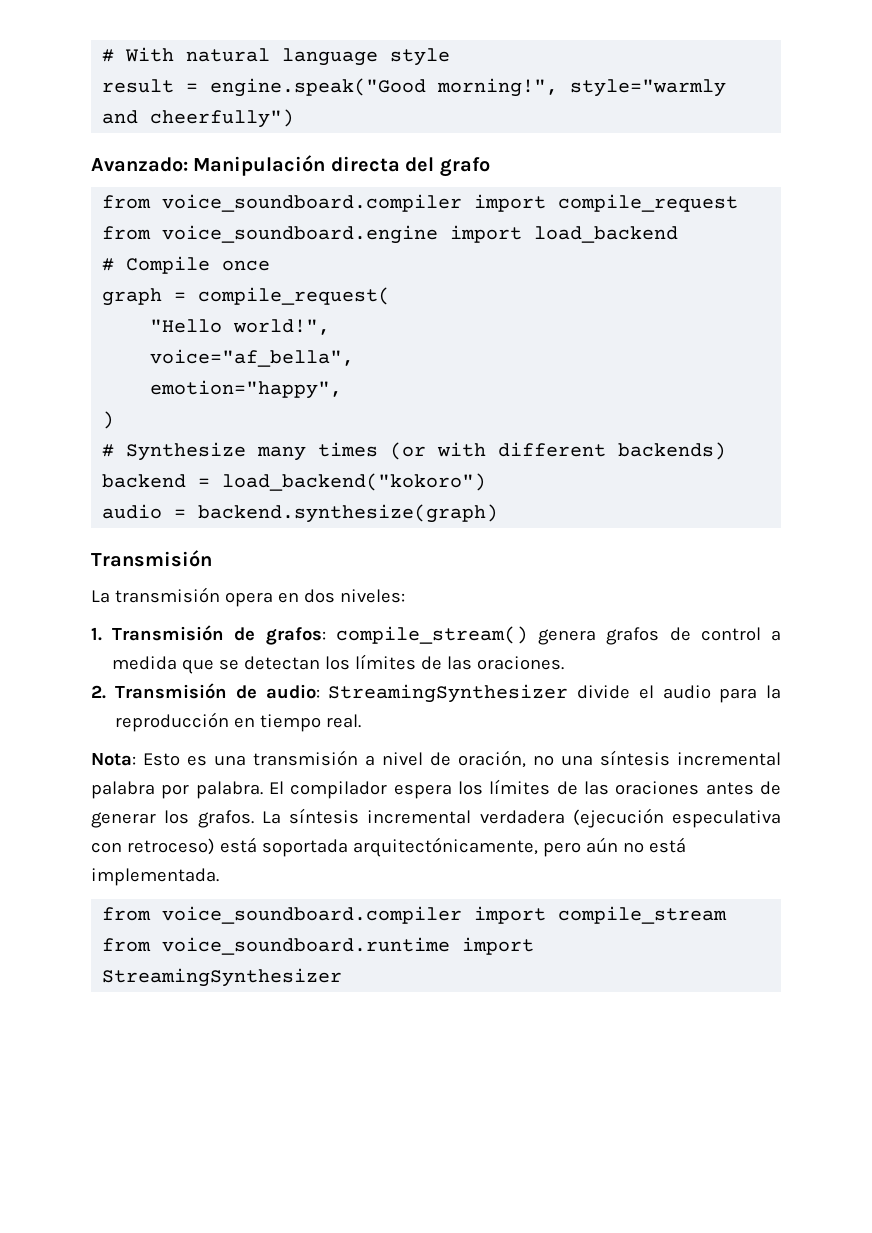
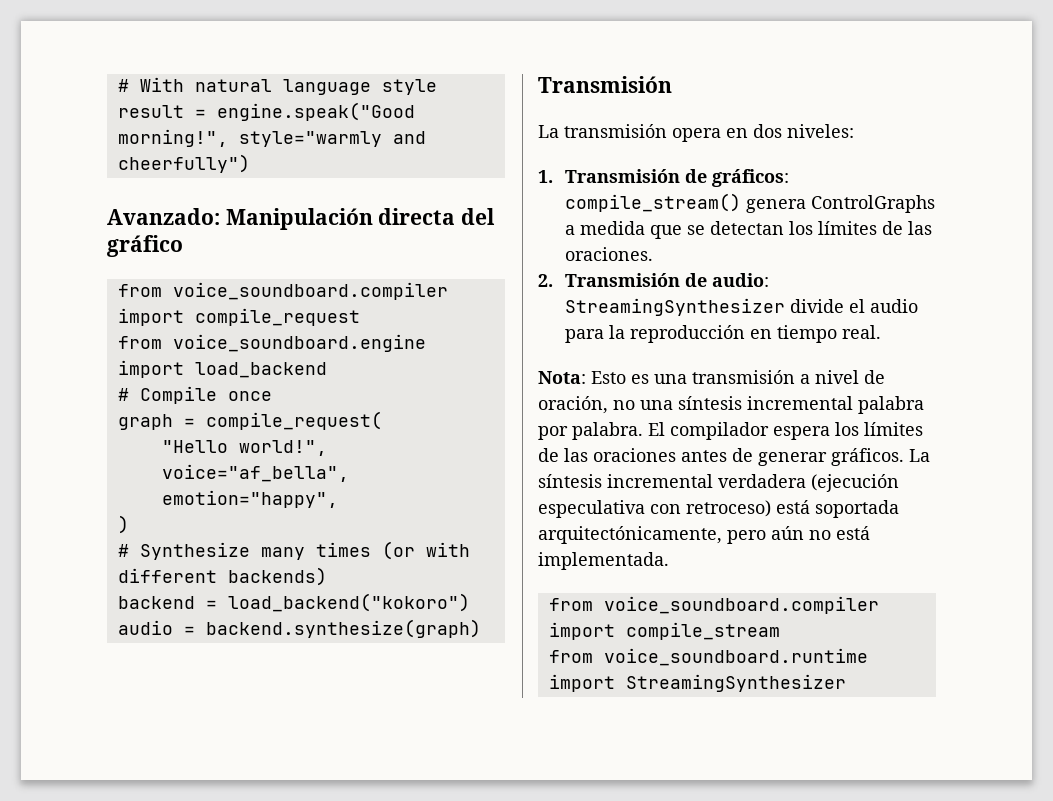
- Avanzado: Manipulación directa del grafo
+ Avanzado: Manipulación directa del gráfico
- 1. Transmisión de grafos: compile_stream() genera grafos de control a medida que se detectan los límites de las oraciones.
+ 1. Transmisión de gráficos: compile_stream() genera ControlGraphs a medida que se detectan los límites de las oraciones.
- El compilador espera los límites de las oraciones antes de generar los grafos.
+ El compilador espera los límites de las oraciones antes de generar gráficos.

